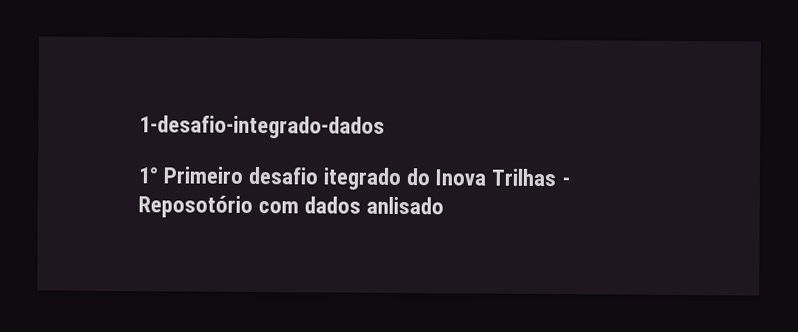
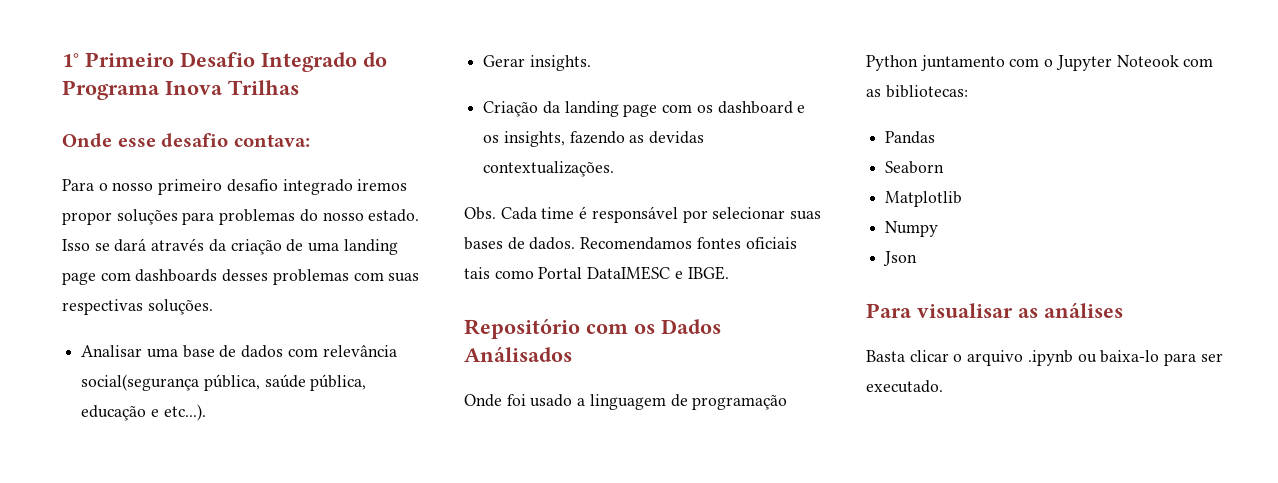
- 1-desafio-integrado-dados
- 1° Primeiro desafio itegrado do Inova Trilhas - Reposotório com dados anlisado
+ 1° Primeiro Desafio Integrado do Programa Inova Trilhas
+ Onde esse desafio contava:
+ Para o nosso primeiro desafio integrado iremos propor soluções para problemas do nosso estado. Isso se dará através da criação de uma landing page com dashboards desses problemas com suas respectivas soluções.
+ Analisar uma base de dados com relevância social(segurança pública, saúde pública, educação e etc...).
+ Gerar insights.
+ Criação da landing page com os dashboard e os insights, fazendo as devidas contextualizações.
+ Obs. Cada time é responsável por selecionar suas bases de dados. Recomendamos fontes oficiais tais como Portal DataIMESC e IBGE.
+ Repositório com os Dados Análisados
+ Onde foi usado a linguagem de programação Python juntamento com o Jupyter Noteook com as bibliotecas:
+ Pandas
+ Seaborn
+ Matplotlib
+ Numpy
+ Json
+ Para visualisar as análises
+ Basta clicar o arquivo .ipynb ou baixa-lo para ser executado.

